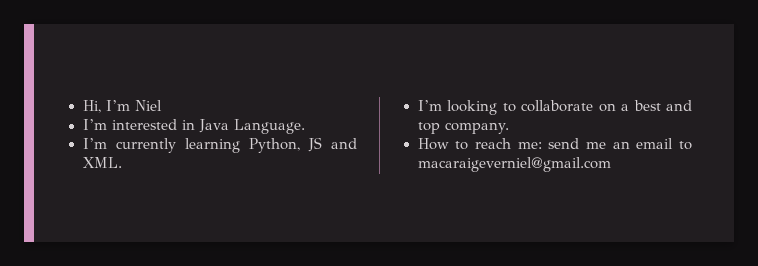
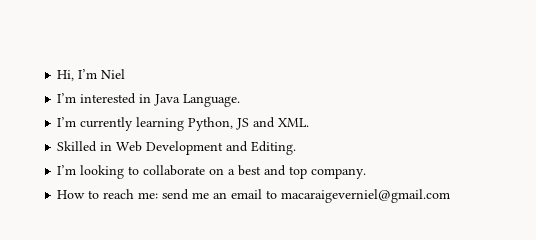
+ Skilled in Web Development and Editing.

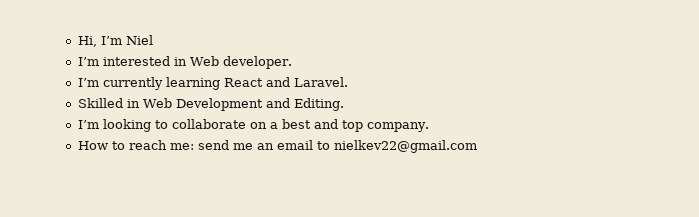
- I’m interested in Java Language.
+ I’m interested in Web developer.
- I’m currently learning Python, JS and XML.
+ I’m currently learning React and Laravel.
- How to reach me: send me an email to macaraigeverniel@gmail.com
+ How to reach me: send me an email to nielkev22@gmail.com

